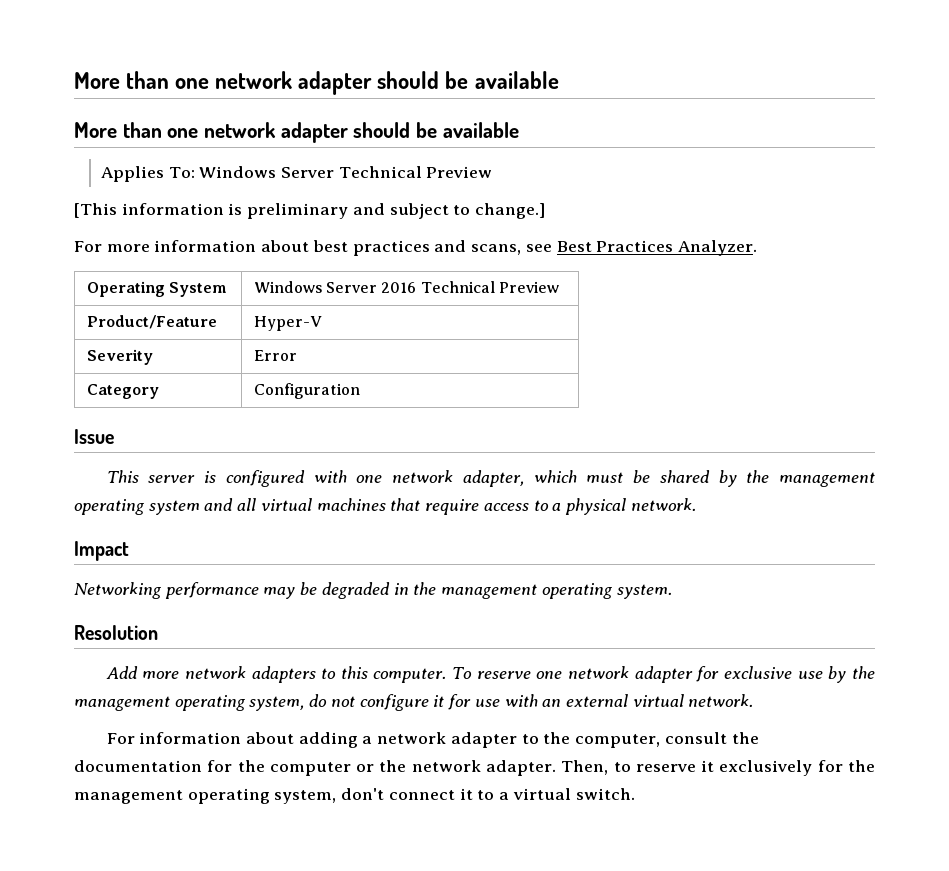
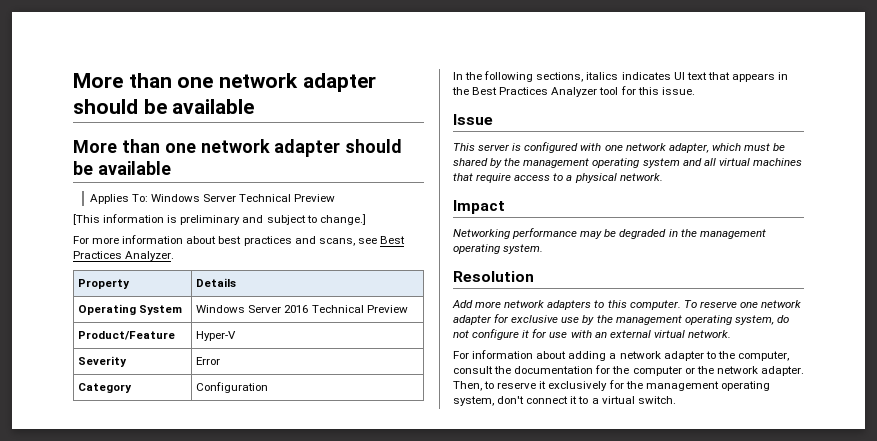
+ Property | Details
+ In the following sections, italics indicates UI text that appears in the Best Practices Analyzer tool for this issue.

